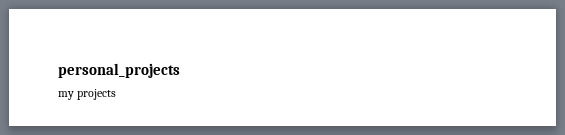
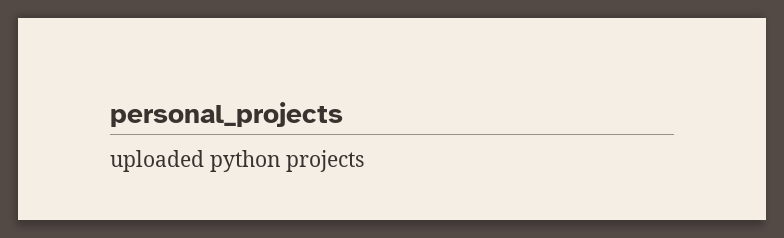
- my projects
+ uploaded python projects

